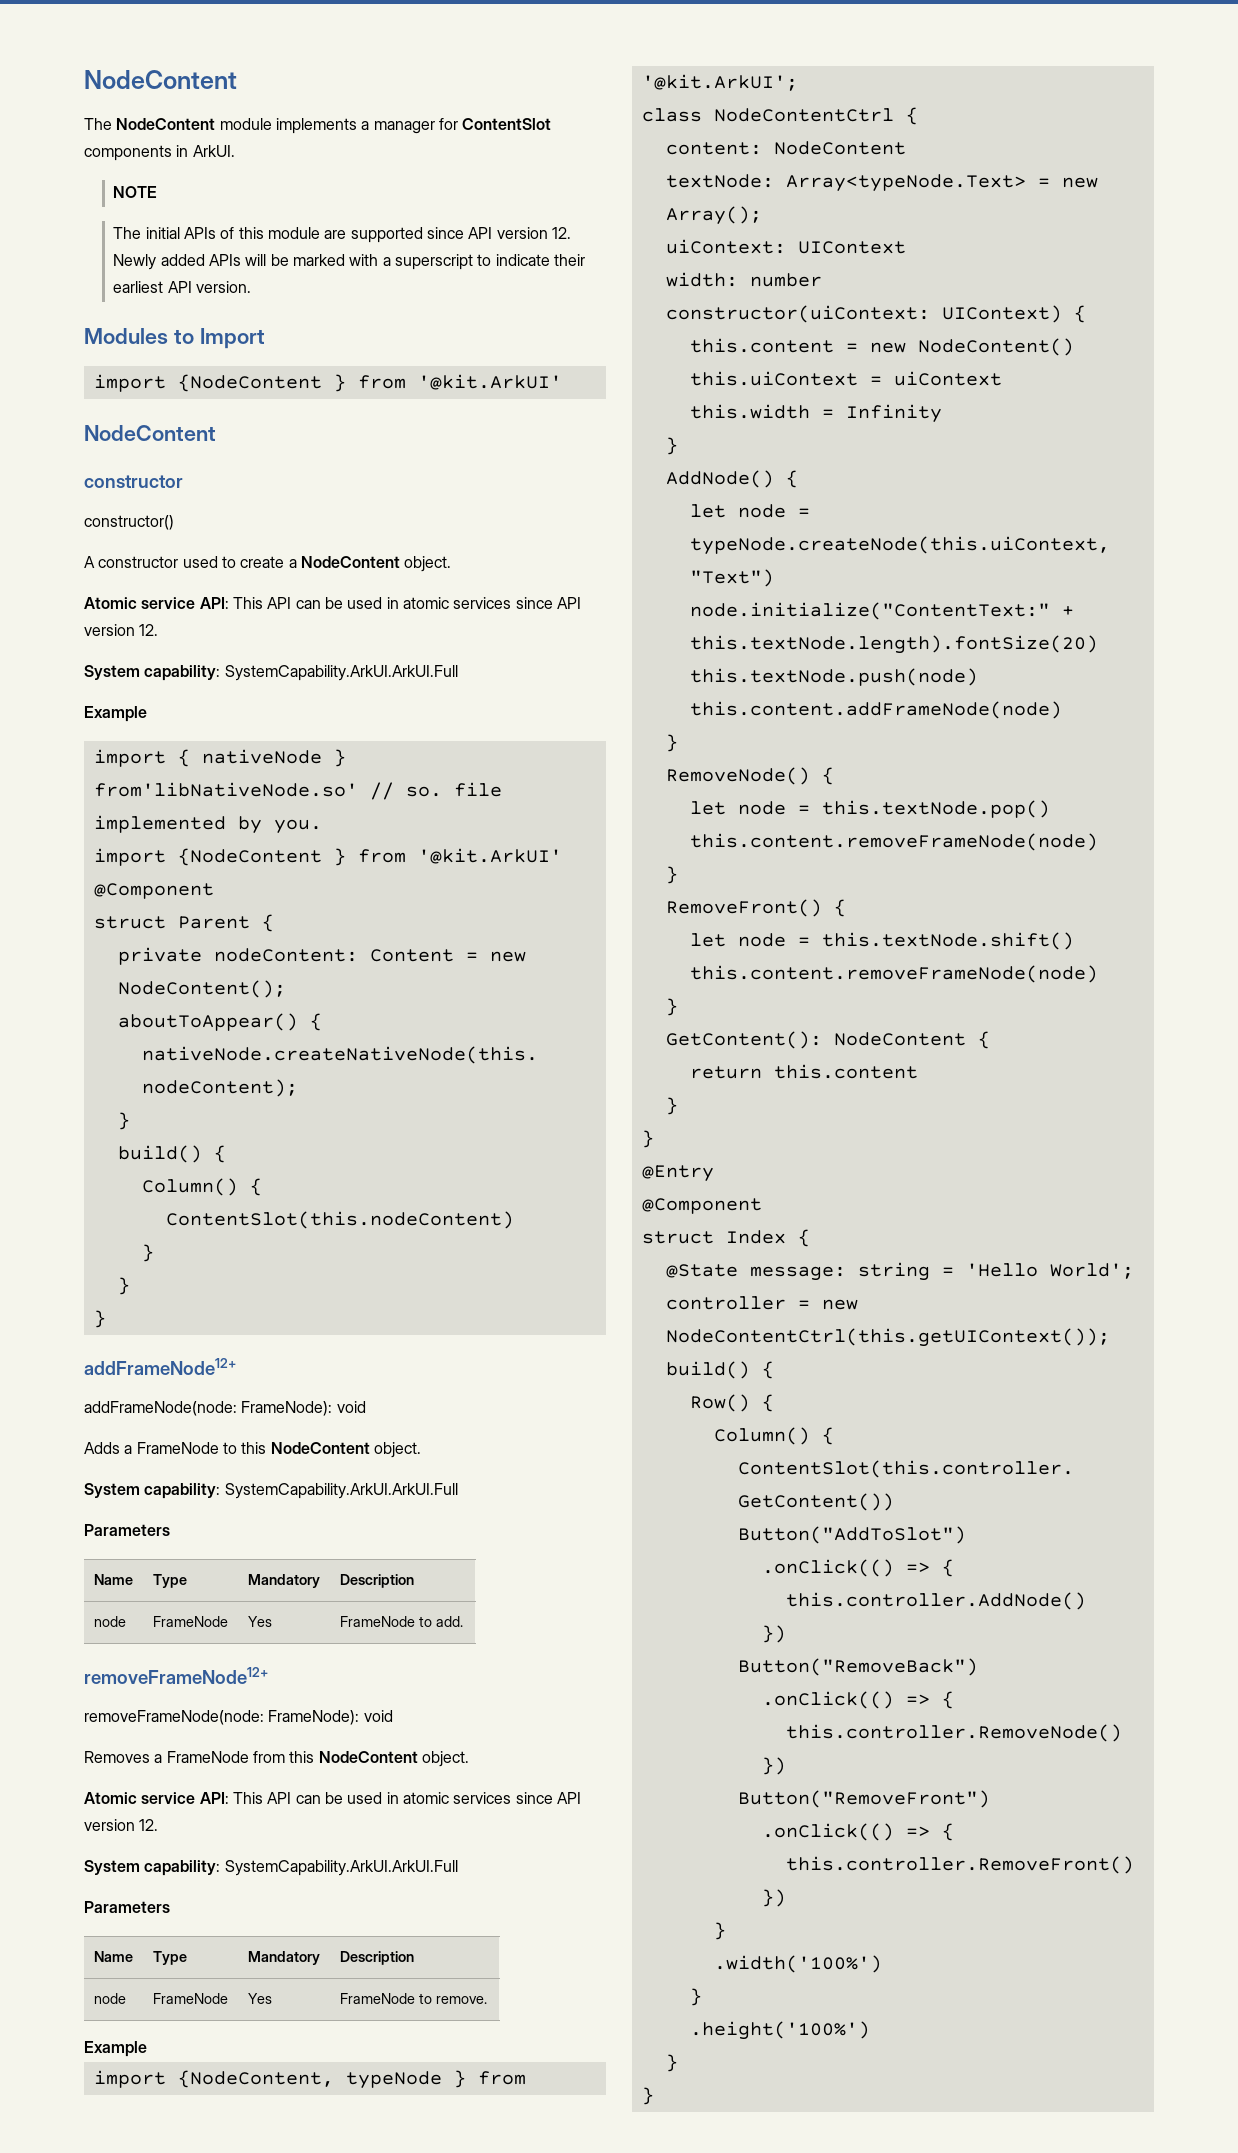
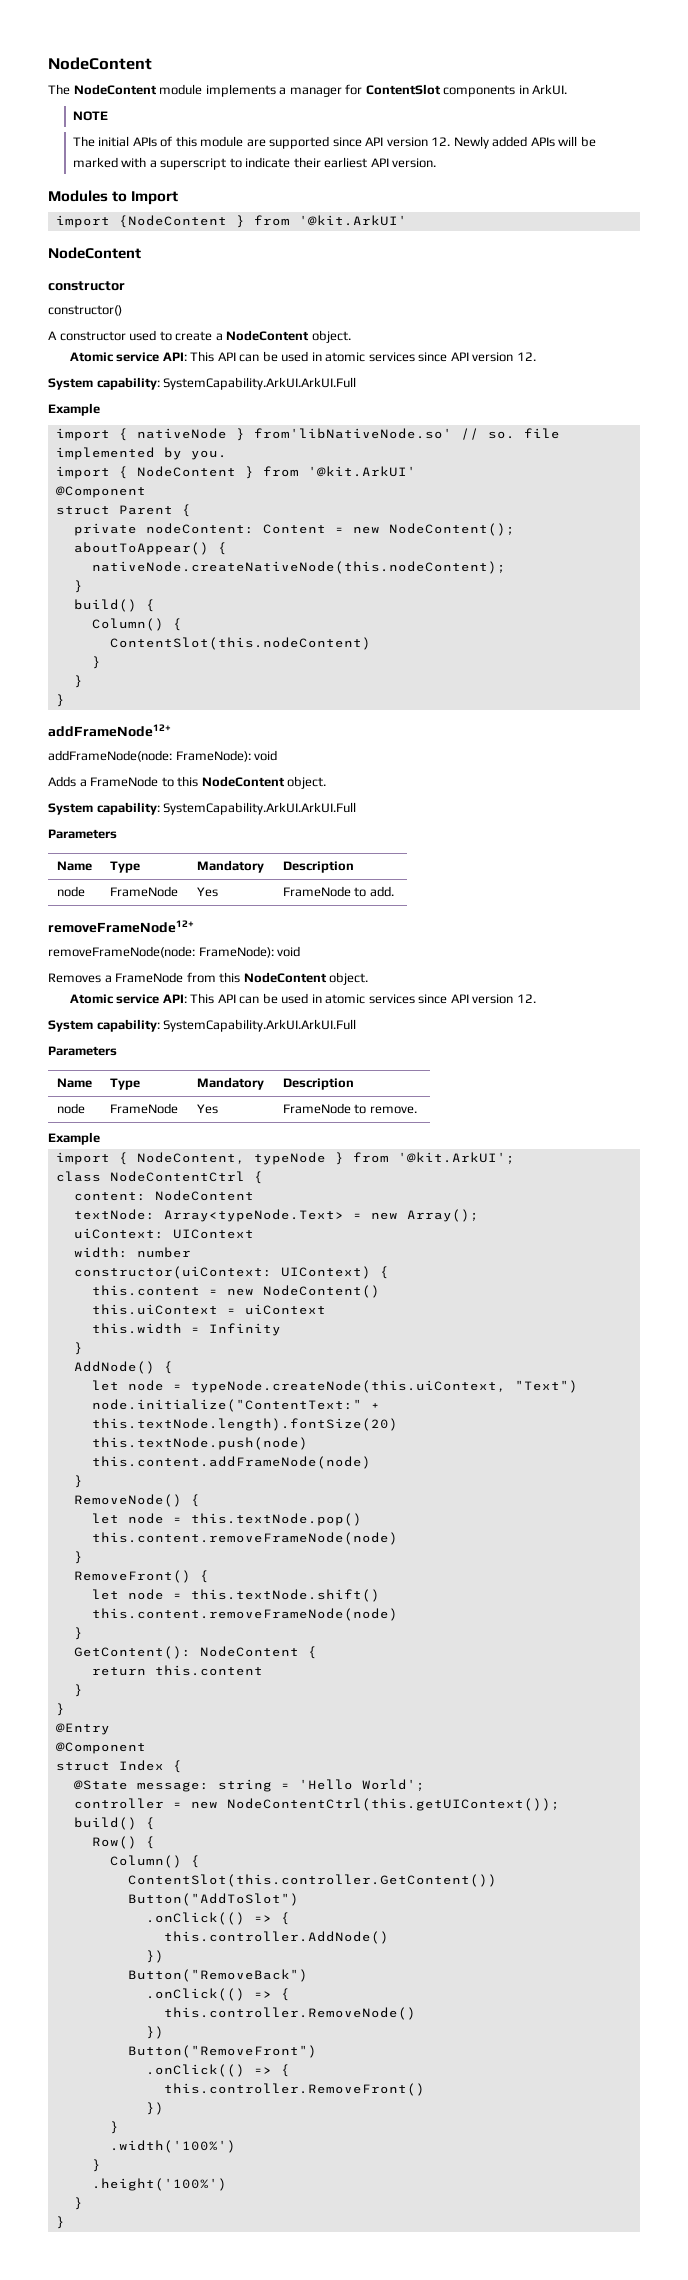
  import { nativeNode } from'libNativeNode.so' // so. file implemented by you.
- import {NodeContent } from '@kit.ArkUI'
+ import { NodeContent } from '@kit.ArkUI'
- import {NodeContent, typeNode } from '@kit.ArkUI';
+ import { NodeContent, typeNode } from '@kit.ArkUI';

